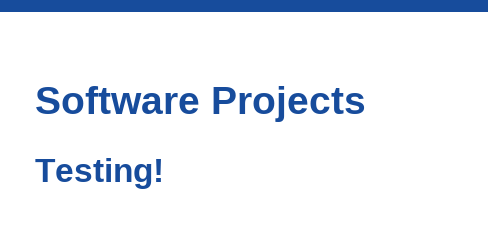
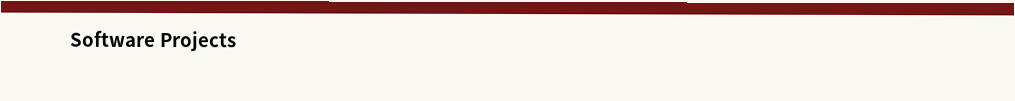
- Testing!

